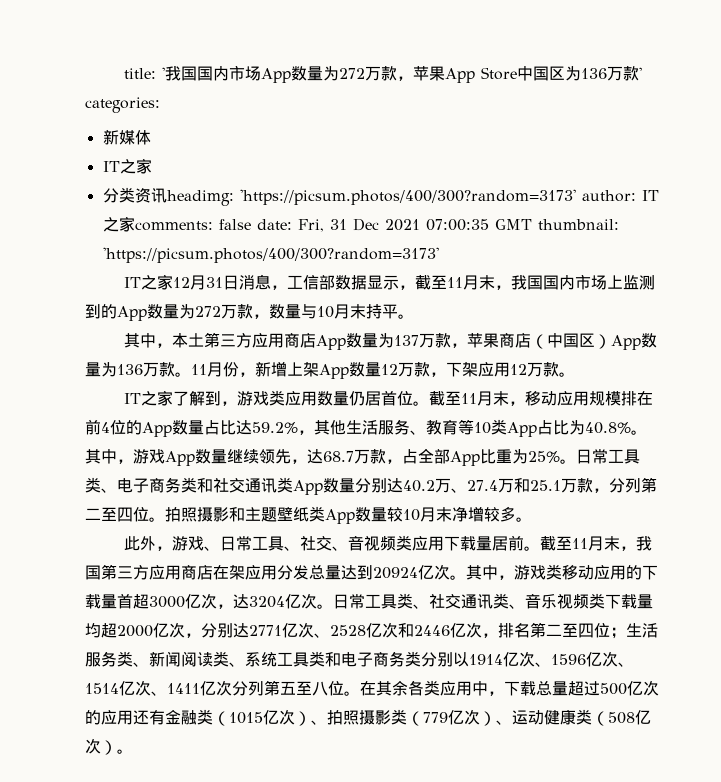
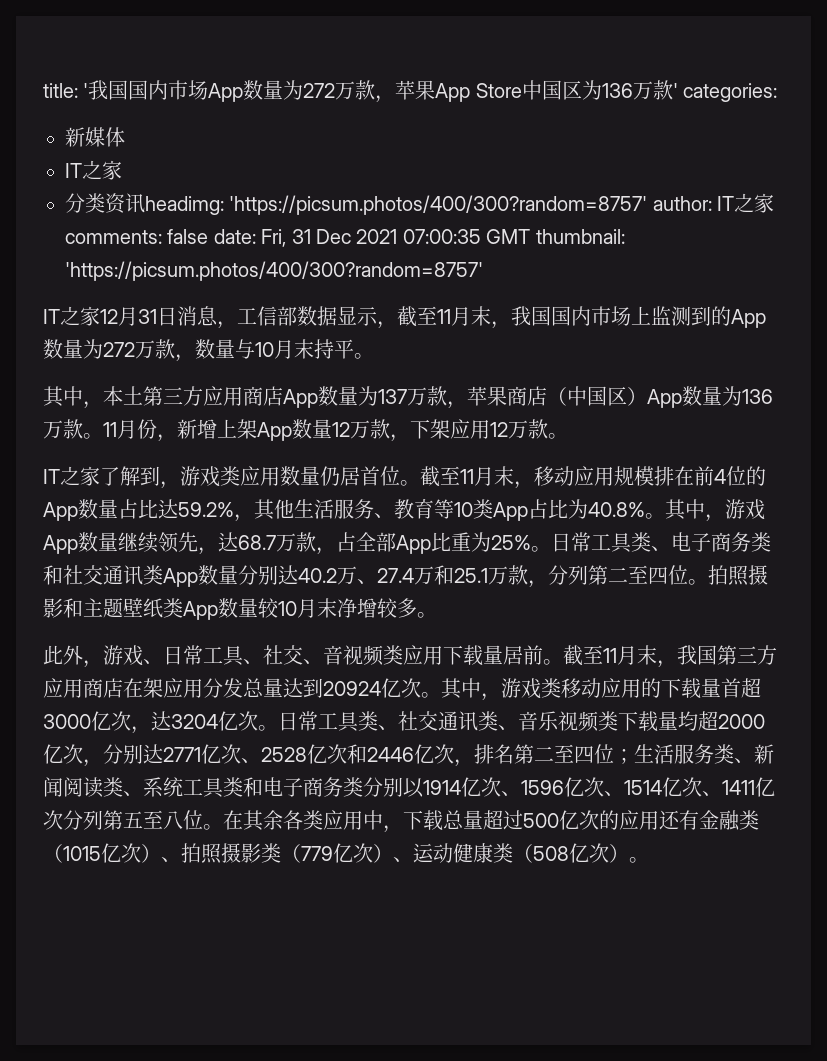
- 分类资讯headimg: 'https://picsum.photos/400/300?random=3173' author: IT之家comments: false date: Fri, 31 Dec 2021 07:00:35 GMT thumbnail: 'https://picsum.photos/400/300?random=3173'
+ 分类资讯headimg: 'https://picsum.photos/400/300?random=8757' author: IT之家comments: false date: Fri, 31 Dec 2021 07:00:35 GMT thumbnail: 'https://picsum.photos/400/300?random=8757'

